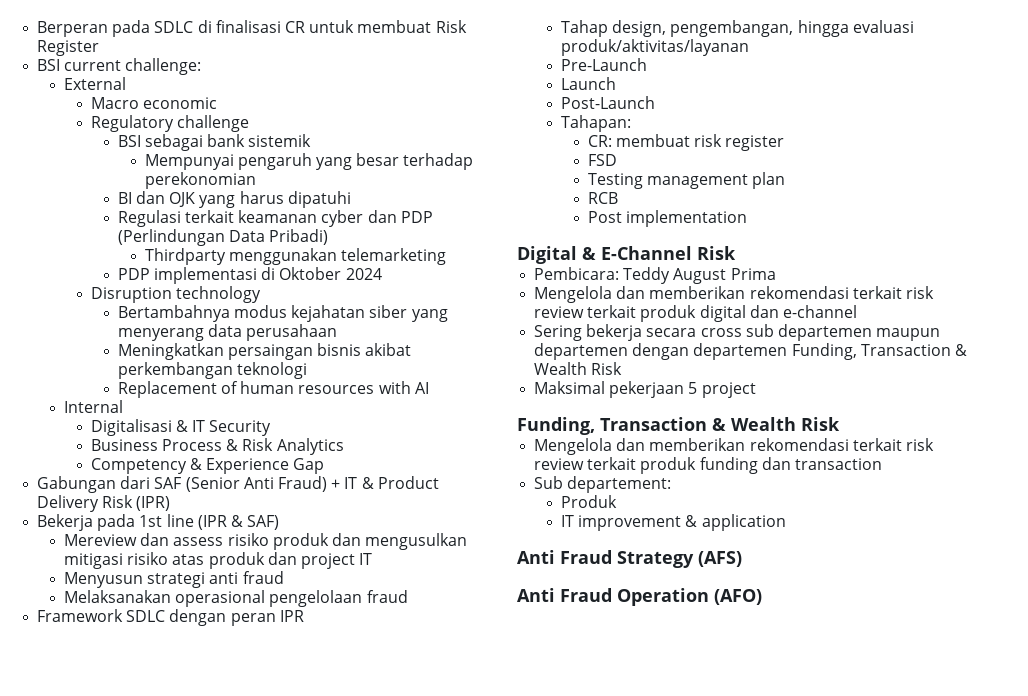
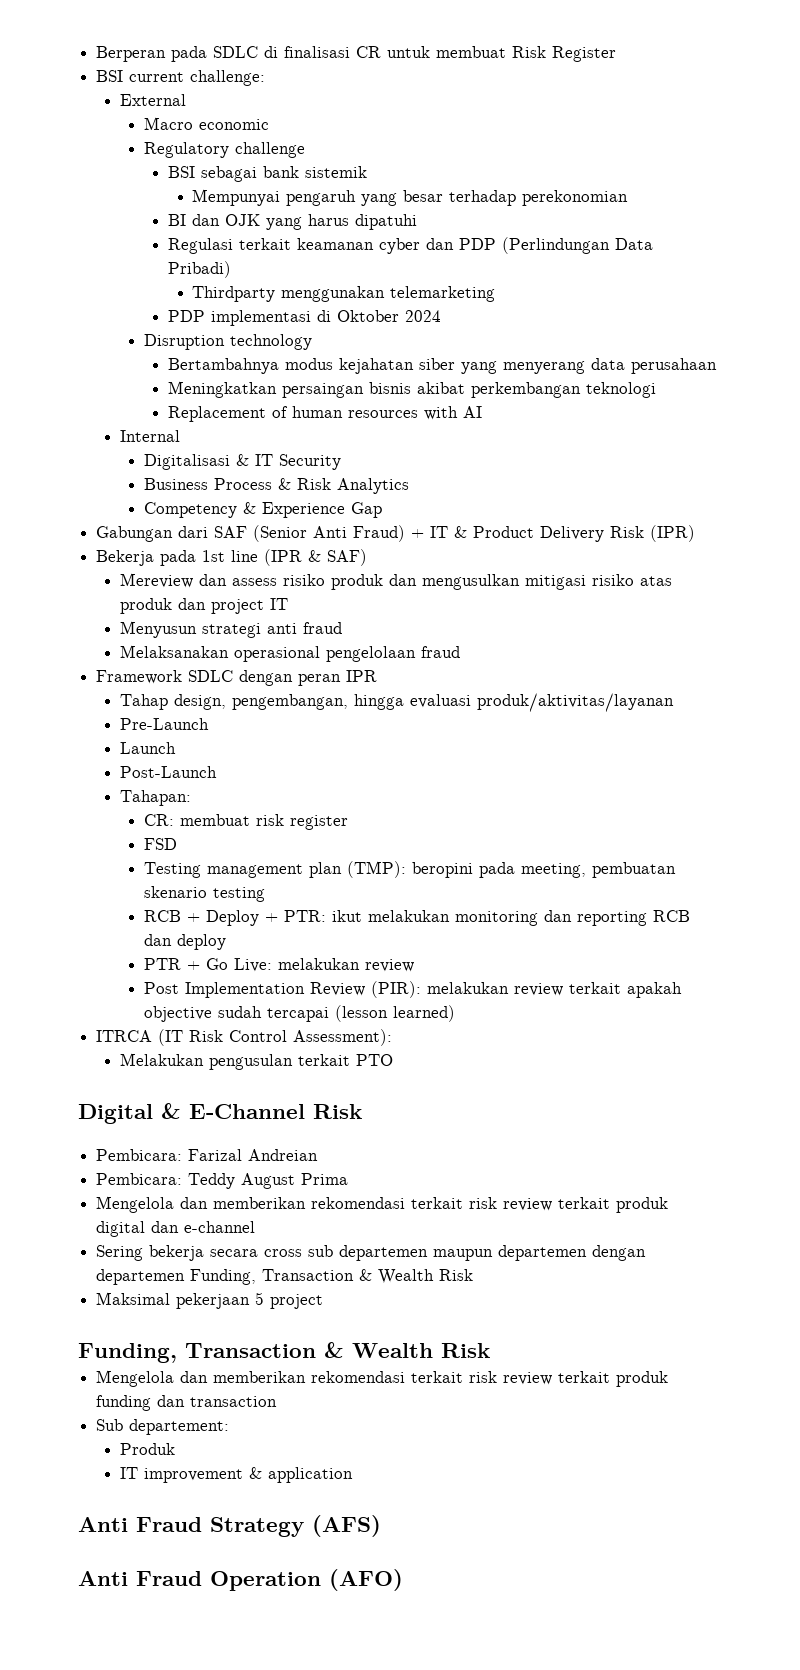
- Testing management plan
- RCB
- Post implementation
+ Testing management plan (TMP): beropini pada meeting, pembuatan skenario testing
+ RCB + Deploy + PTR: ikut melakukan monitoring dan reporting RCB dan deploy
+ PTR + Go Live: melakukan review
+ Post Implementation Review (PIR): melakukan review terkait apakah objective sudah tercapai (lesson learned)
+ ITRCA (IT Risk Control Assessment):
+ Melakukan pengusulan terkait PTO
+ Pembicara: Farizal Andreian

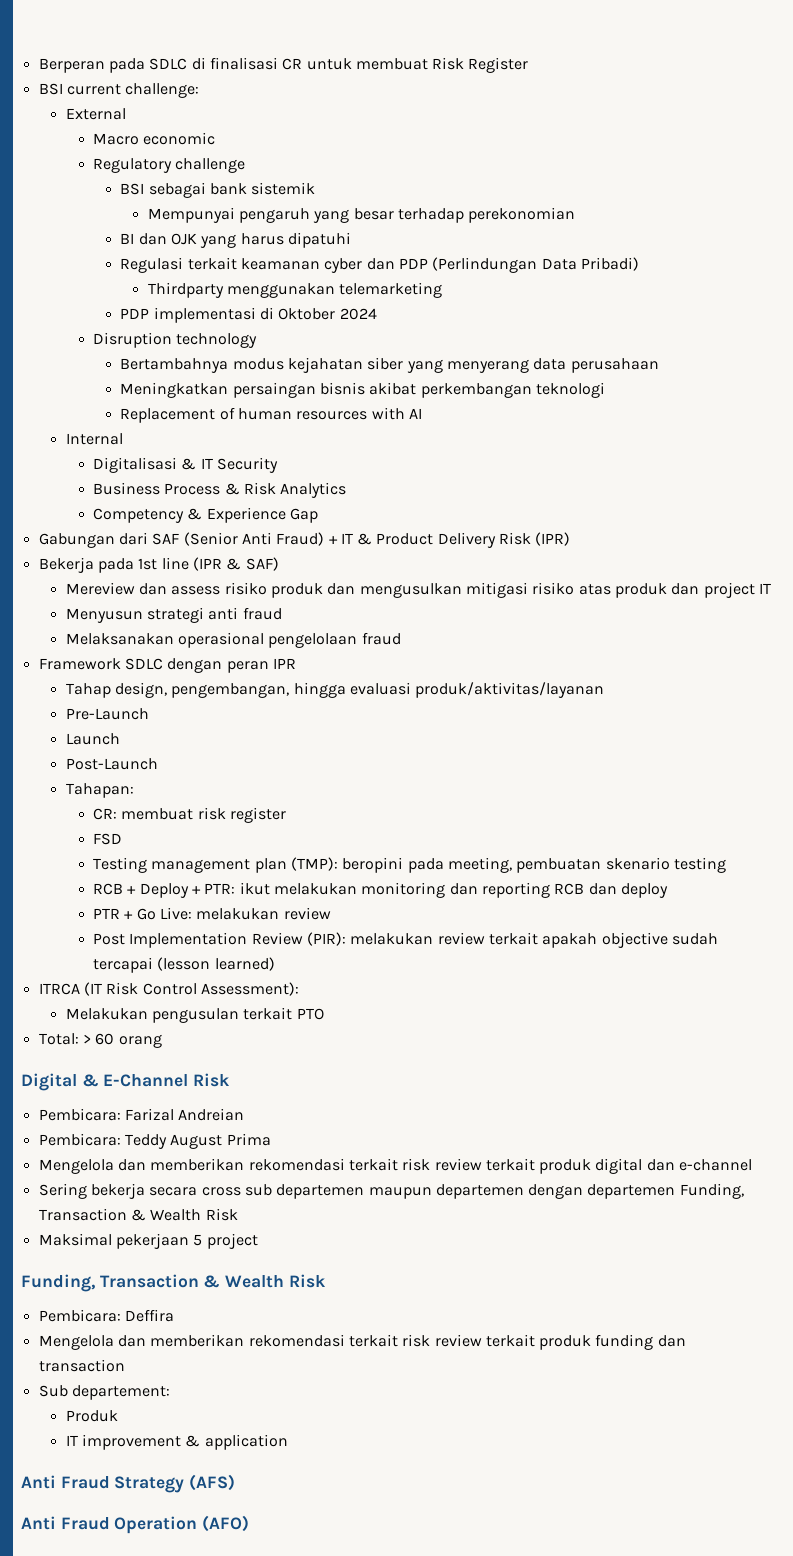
+ Total: > 60 orang
+ Pembicara: Deffira

